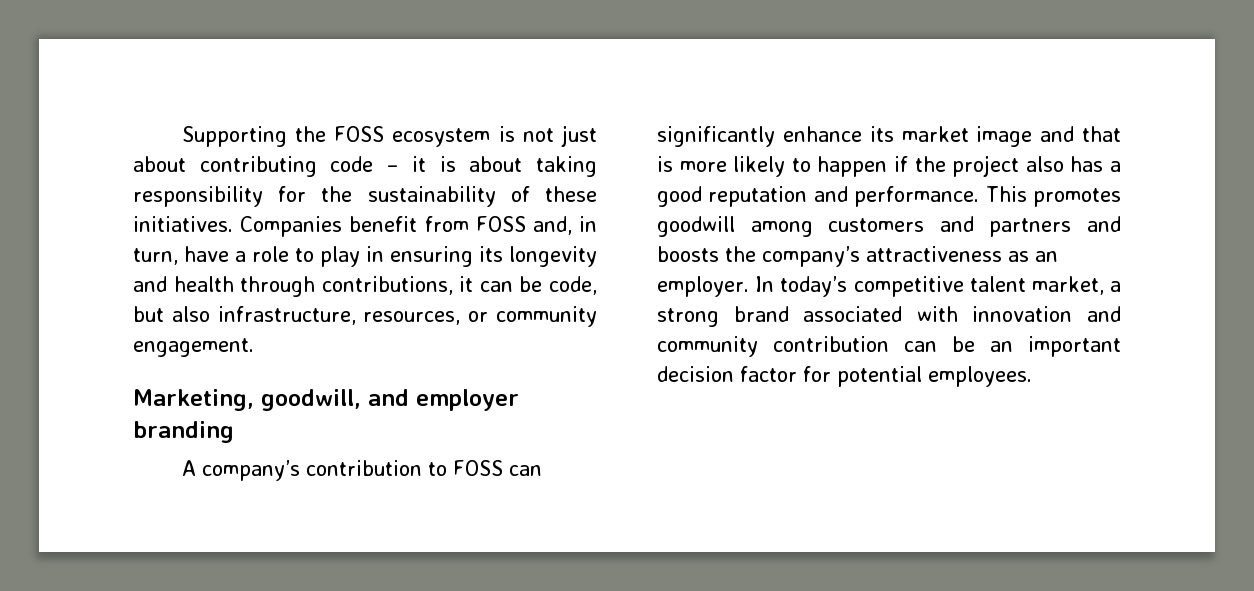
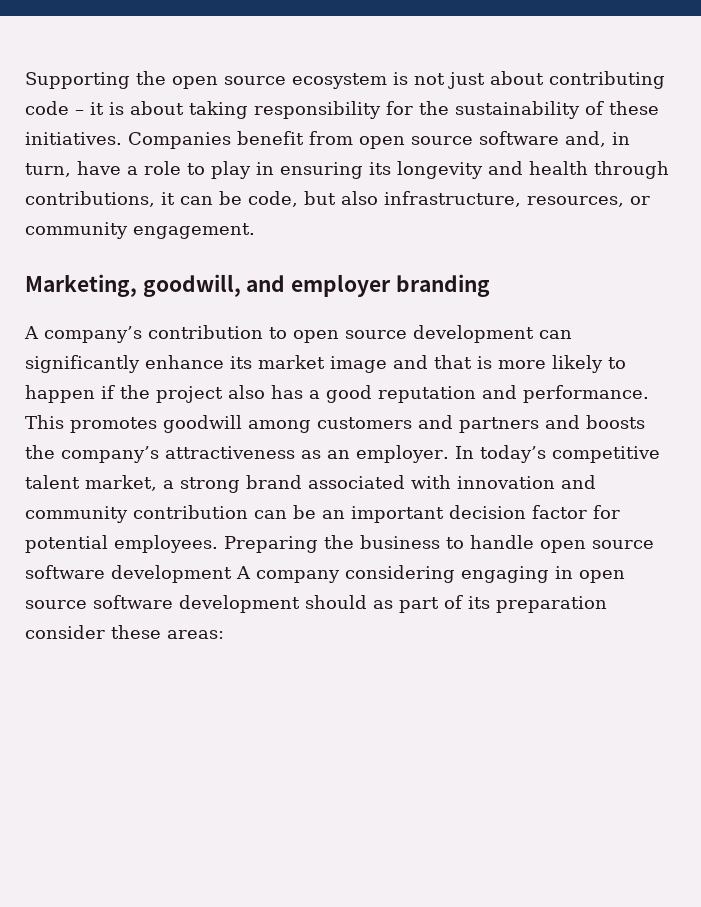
- Supporting the FOSS ecosystem is not just about contributing code – it is about taking responsibility for the sustainability of these initiatives.
+ Supporting the open source ecosystem is not just about contributing code – it is about taking responsibility for the sustainability of these initiatives.
- Companies benefit from FOSS and, in turn, have a role to play in ensuring its longevity and health through contributions, it can be code, but also infrastructure, resources, or community engagement.
+ Companies benefit from open source software and, in turn, have a role to play in ensuring its longevity and health through contributions, it can be code, but also infrastructure, resources, or community engagement.
- A company’s contribution to FOSS can significantly enhance its market image and that is more likely to happen if the project also has a good reputation and performance.
+ A company’s contribution to open source development can significantly enhance its market image and that is more likely to happen if the project also has a good reputation and performance.
+ Preparing the business to handle open source software development A company considering engaging in open source software development should as part of its preparation consider these areas:

